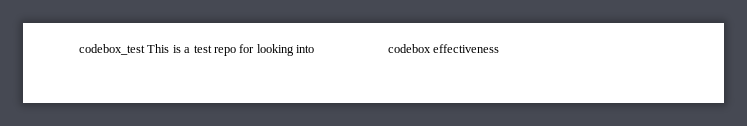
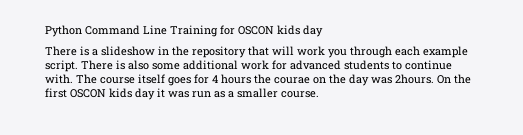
- codebox_test This is a test repo for looking into codebox effectiveness
+ Python Command Line Training for OSCON kids day
+ There is a slideshow in the repository that will work you through each example script. There is also some additional work for advanced students to continue with. The course itself goes for 4 hours the courae on the day was 2hours. On the first OSCON kids day it was run as a smaller course.

